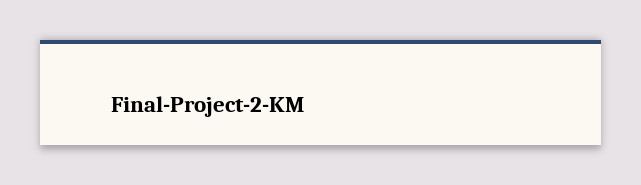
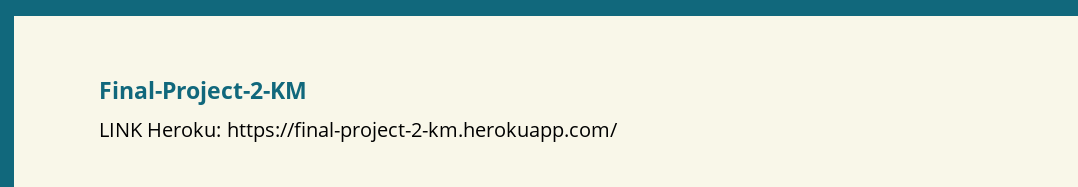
+ LINK Heroku: https://final-project-2-km.herokuapp.com/

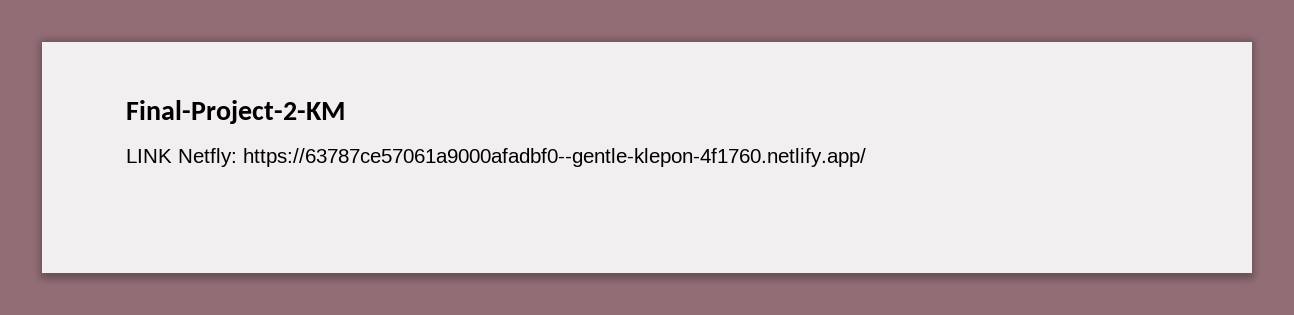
- LINK Heroku: https://final-project-2-km.herokuapp.com/
+ LINK Netfly: https://63787ce57061a9000afadbf0--gentle-klepon-4f1760.netlify.app/

